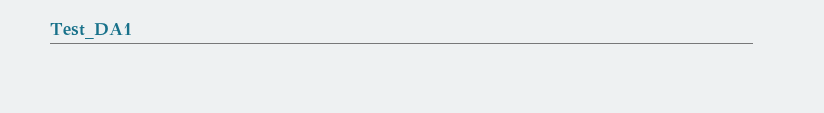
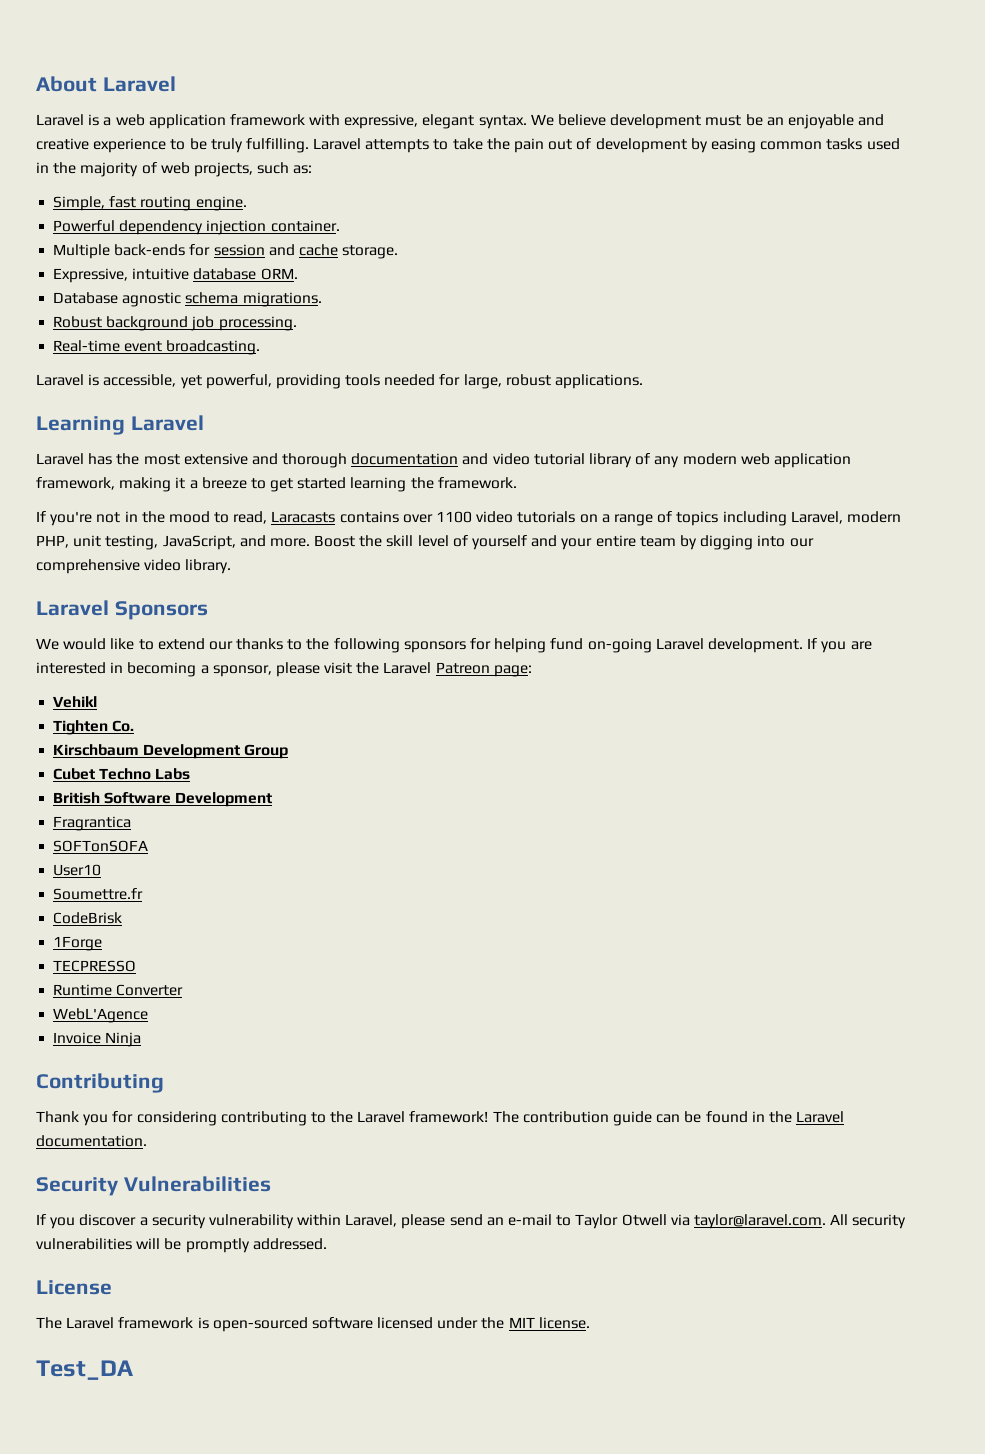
- Test_DA1
+ About Laravel
+ Laravel is a web application framework with expressive, elegant syntax. We believe development must be an enjoyable and creative experience to be truly fulfilling. Laravel attempts to take the pain out of development by easing common tasks used in the majority of web projects, such as:
+ Simple, fast routing engine.
+ Powerful dependency injection container.
+ Multiple back-ends for session and cache storage.
+ Expressive, intuitive database ORM.
+ Database agnostic schema migrations.
+ Robust background job processing.
+ Real-time event broadcasting.
+ Laravel is accessible, yet powerful, providing tools needed for large, robust applications.
+ Learning Laravel
+ Laravel has the most extensive and thorough documentation and video tutorial library of any modern web application framework, making it a breeze to get started learning the framework.
+ If you're not in the mood to read, Laracasts contains over 1100 video tutorials on a range of topics including Laravel, modern PHP, unit testing, JavaScript, and more. Boost the skill level of yourself and your entire team by digging into our comprehensive video library.
+ Laravel Sponsors
+ We would like to extend our thanks to the following sponsors for helping fund on-going Laravel development. If you are interested in becoming a sponsor, please visit the Laravel Patreon page:
+ Vehikl
+ Tighten Co.
+ Kirschbaum Development Group
+ Cubet Techno Labs
+ British Software Development
+ Fragrantica
+ SOFTonSOFA
+ User10
+ Soumettre.fr
+ CodeBrisk
+ 1Forge
+ TECPRESSO
+ Runtime Converter
+ WebL'Agence
+ Invoice Ninja
+ Contributing
+ Thank you for considering contributing to the Laravel framework! The contribution guide can be found in the Laravel documentation.
+ Security Vulnerabilities
+ If you discover a security vulnerability within Laravel, please send an e-mail to Taylor Otwell via taylor@laravel.com. All security vulnerabilities will be promptly addressed.
+ License
+ The Laravel framework is open-sourced software licensed under the MIT license.
+ Test_DA

